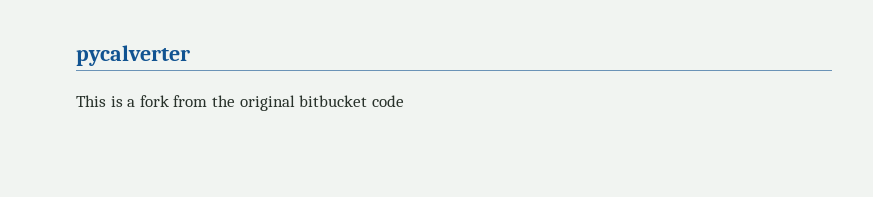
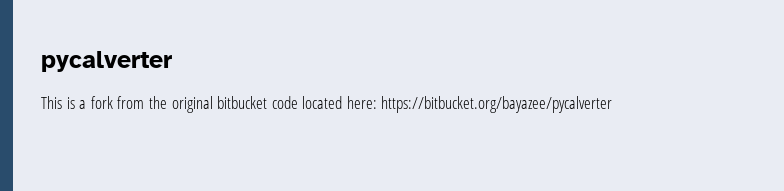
- This is a fork from the original bitbucket code
+ This is a fork from the original bitbucket code located here: https://bitbucket.org/bayazee/pycalverter

